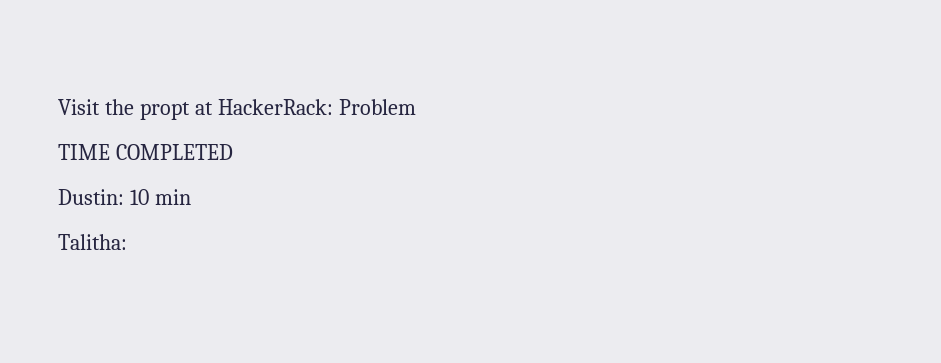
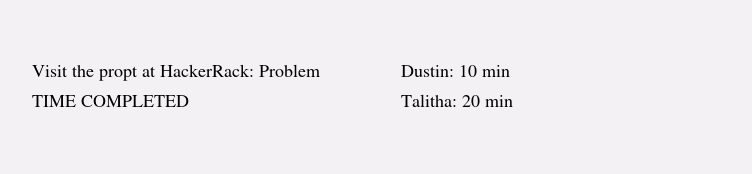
- Talitha:
+ Talitha: 20 min

